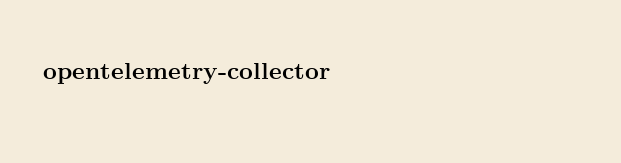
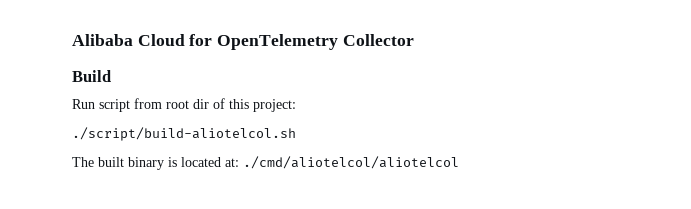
- opentelemetry-collector
+ Alibaba Cloud for OpenTelemetry Collector
+ Build
+ Run script from root dir of this project:
+ ./script/build-aliotelcol.sh
+ The built binary is located at: ./cmd/aliotelcol/aliotelcol

